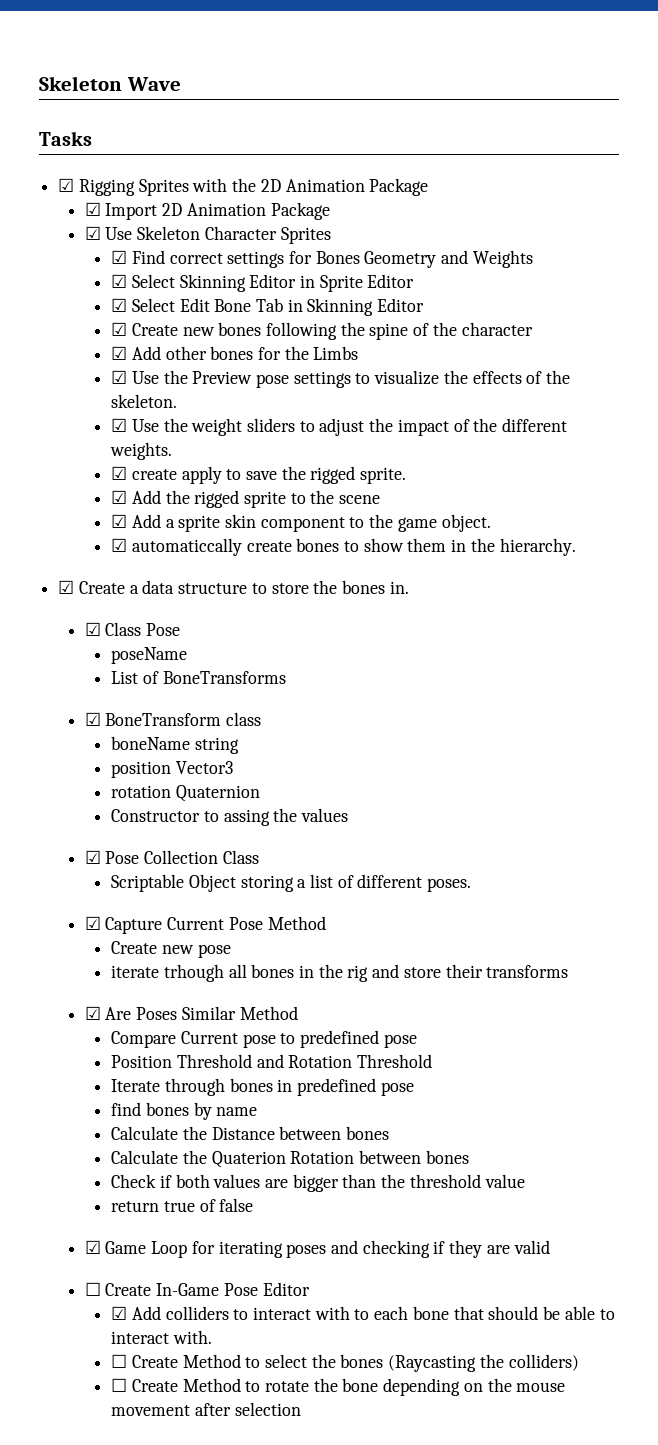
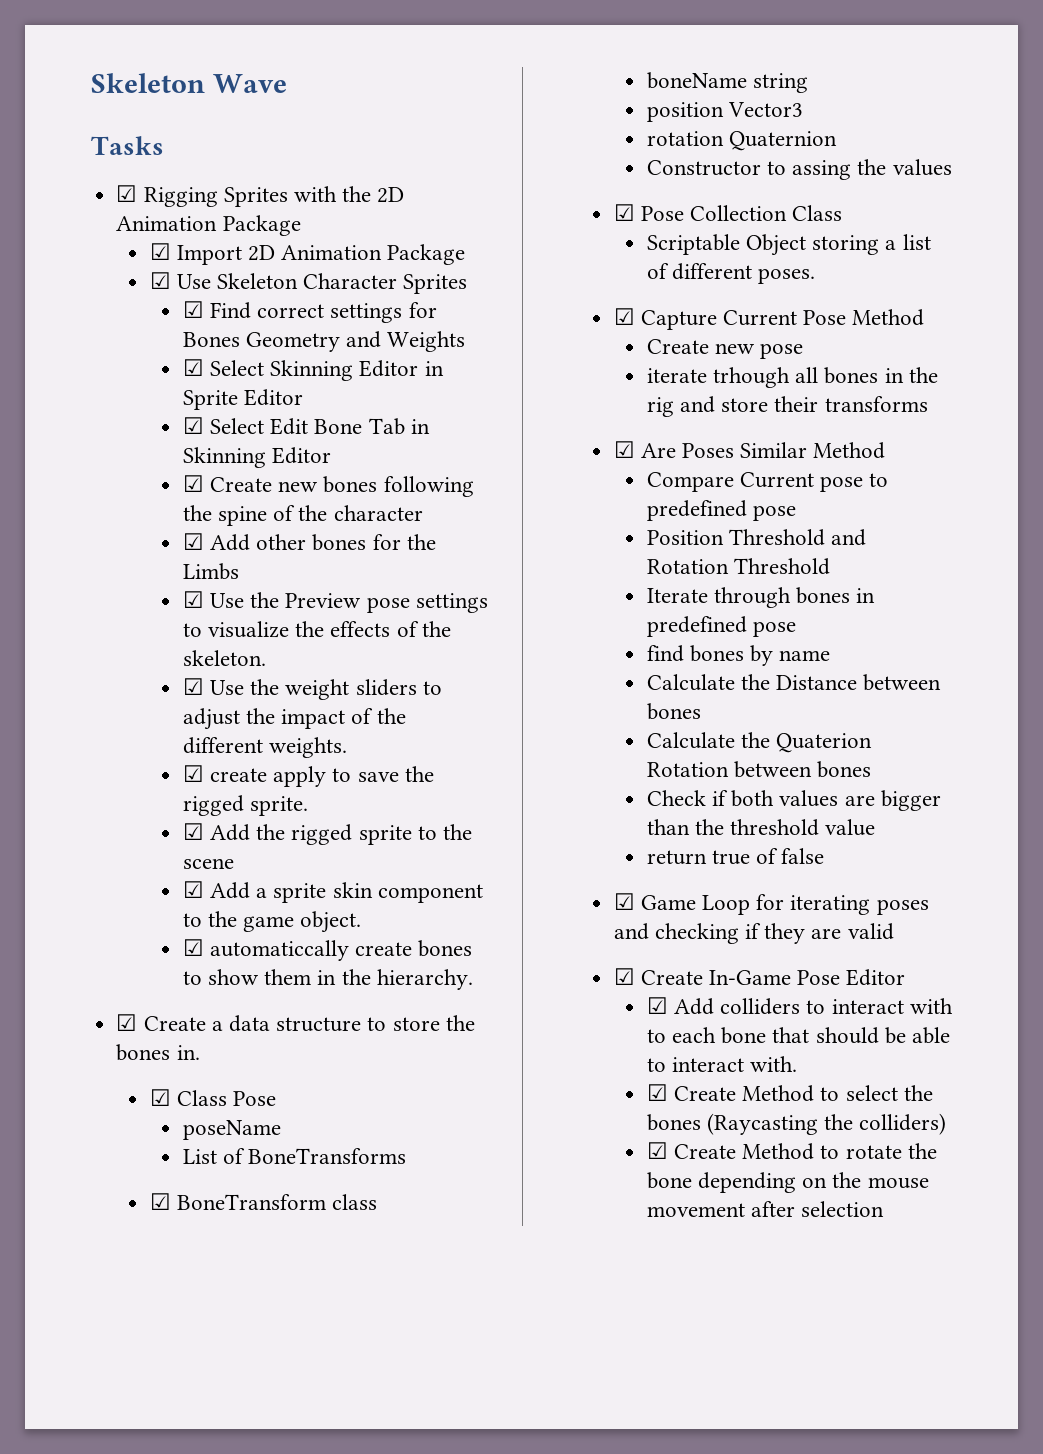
- ☐ Create In-Game Pose Editor
+ ☑ Create In-Game Pose Editor
- ☐ Create Method to select the bones (Raycasting the colliders)
+ ☑ Create Method to select the bones (Raycasting the colliders)
- ☐ Create Method to rotate the bone depending on the mouse movement after selection
+ ☑ Create Method to rotate the bone depending on the mouse movement after selection

